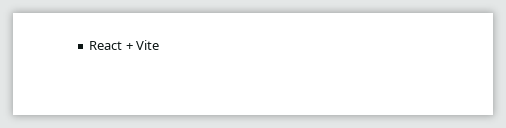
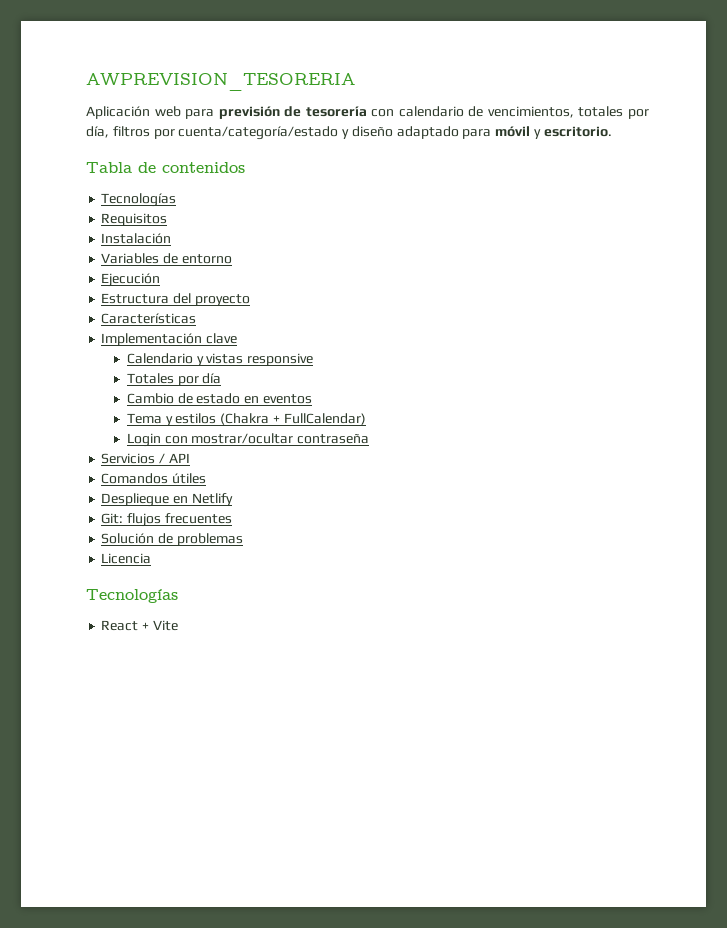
+ AWPREVISION_TESORERIA
+ Aplicación web para previsión de tesorería con calendario de vencimientos, totales por día, filtros por cuenta/categoría/estado y diseño adaptado para móvil y escritorio.
+ Tabla de contenidos
+ Tecnologías
+ Requisitos
+ Instalación
+ Variables de entorno
+ Ejecución
+ Estructura del proyecto
+ Características
+ Implementación clave
+ Calendario y vistas responsive
+ Totales por día
+ Cambio de estado en eventos
+ Tema y estilos (Chakra + FullCalendar)
+ Login con mostrar/ocultar contraseña
+ Servicios / API
+ Comandos útiles
+ Despliegue en Netlify
+ Git: flujos frecuentes
+ Solución de problemas
+ Licencia
+ Tecnologías

